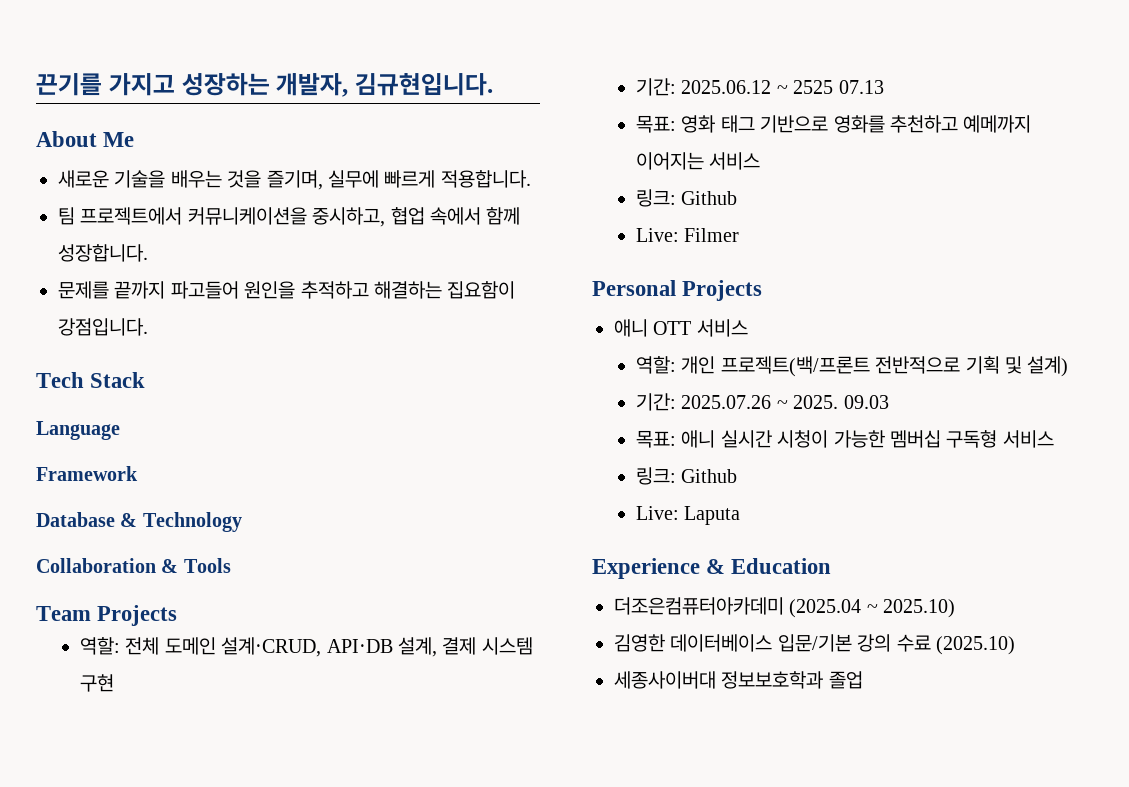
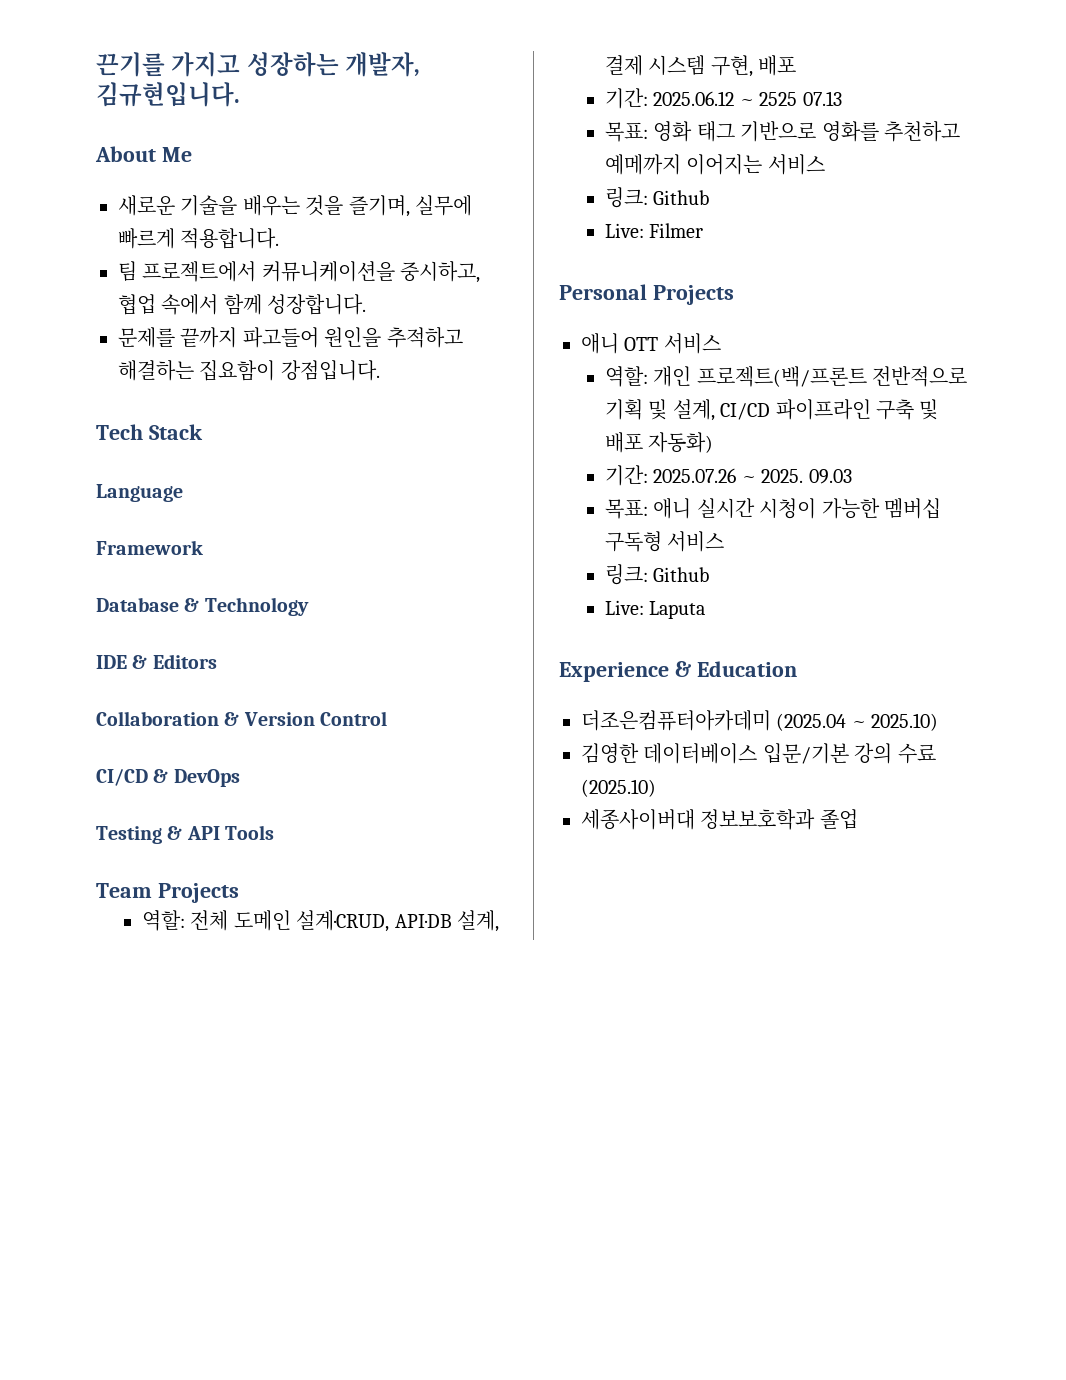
+ IDE & Editors
- Collaboration & Tools
+ Collaboration & Version Control
+ CI/CD & DevOps
+ Testing & API Tools
- 역할: 전체 도메인 설계·CRUD, API·DB 설계, 결제 시스템 구현
+ 역할: 전체 도메인 설계·CRUD, API·DB 설계, 결제 시스템 구현, 배포
- 역할: 개인 프로젝트(백/프론트 전반적으로 기획 및 설계)
+ 역할: 개인 프로젝트(백/프론트 전반적으로 기획 및 설계, CI/CD 파이프라인 구축 및 배포 자동화)

